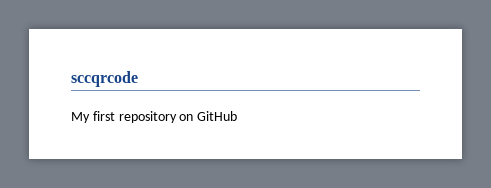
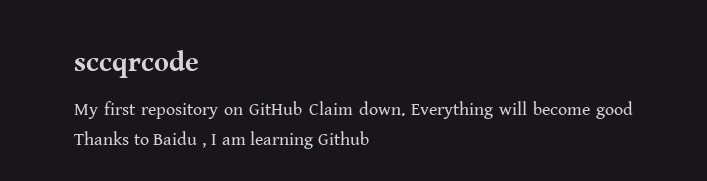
- My first repository on GitHub
+ My first repository on GitHub Claim down. Everything will become good Thanks to Baidu , I am learning Github

